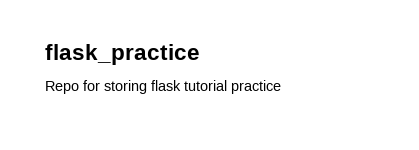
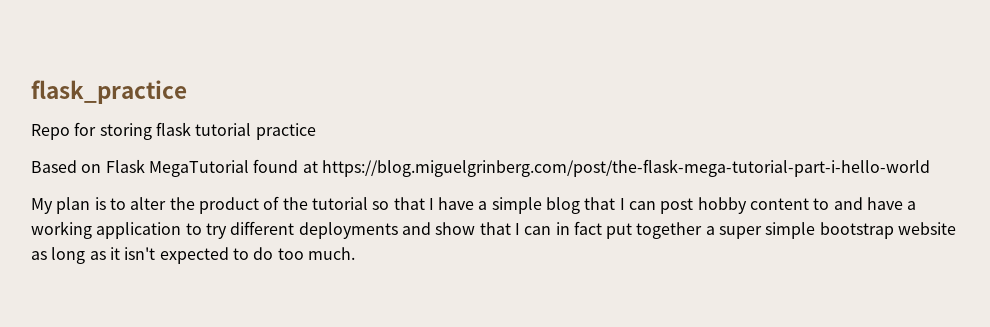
+ Based on Flask MegaTutorial found at https://blog.miguelgrinberg.com/post/the-flask-mega-tutorial-part-i-hello-world
+ My plan is to alter the product of the tutorial so that I have a simple blog that I can post hobby content to and have a working application to try different deployments and show that I can in fact put together a super simple bootstrap website as long as it isn't expected to do too much.

